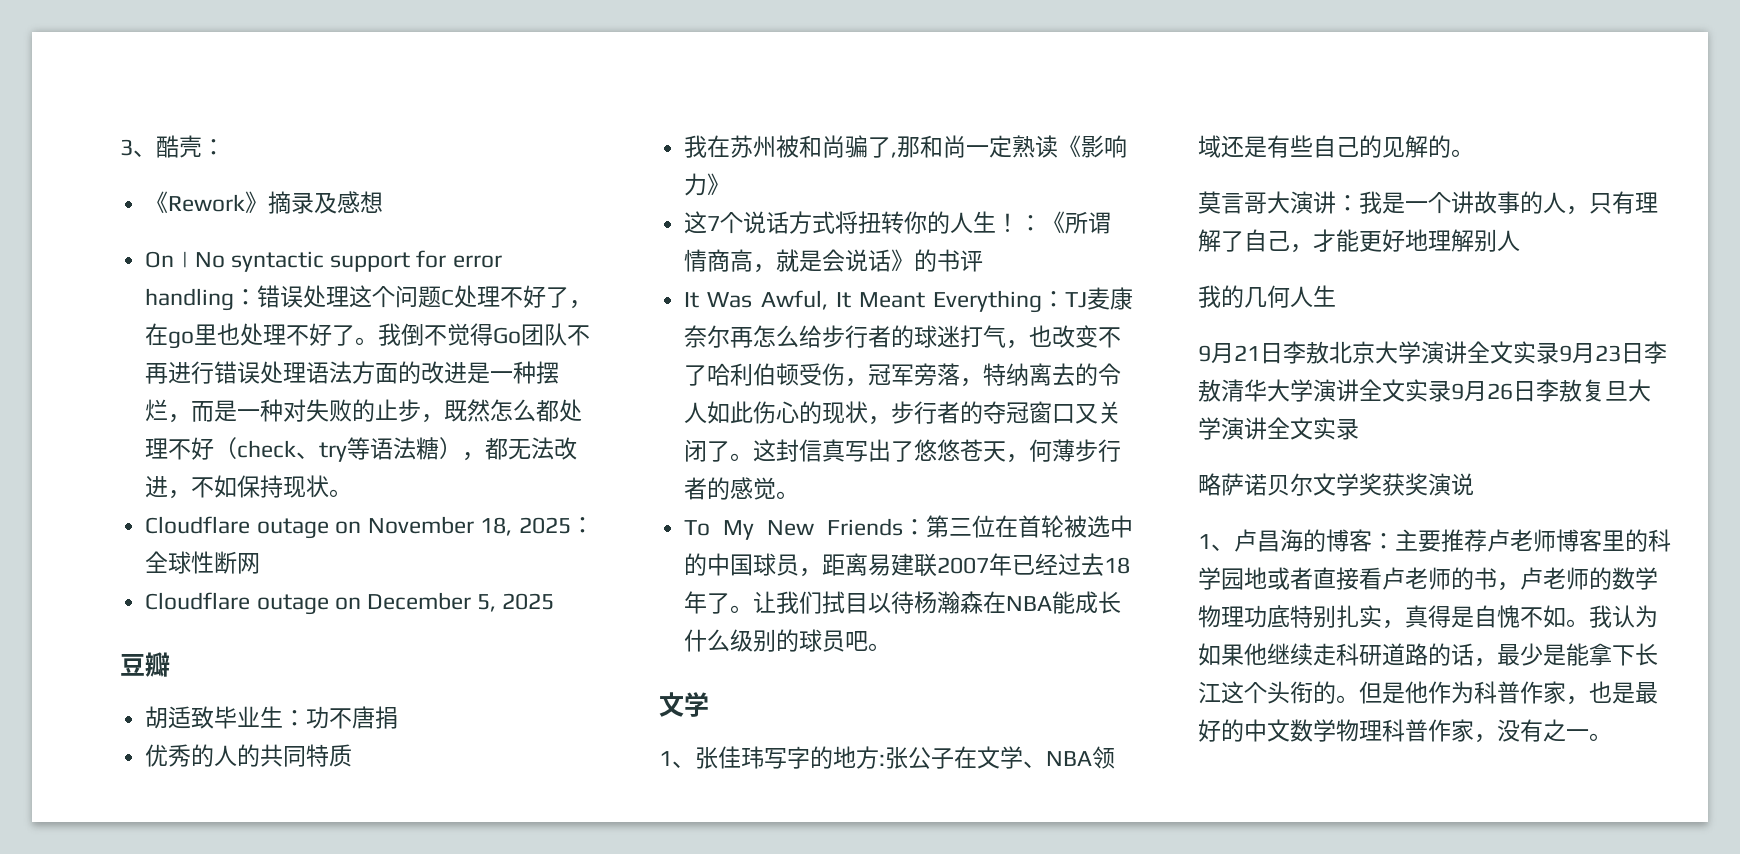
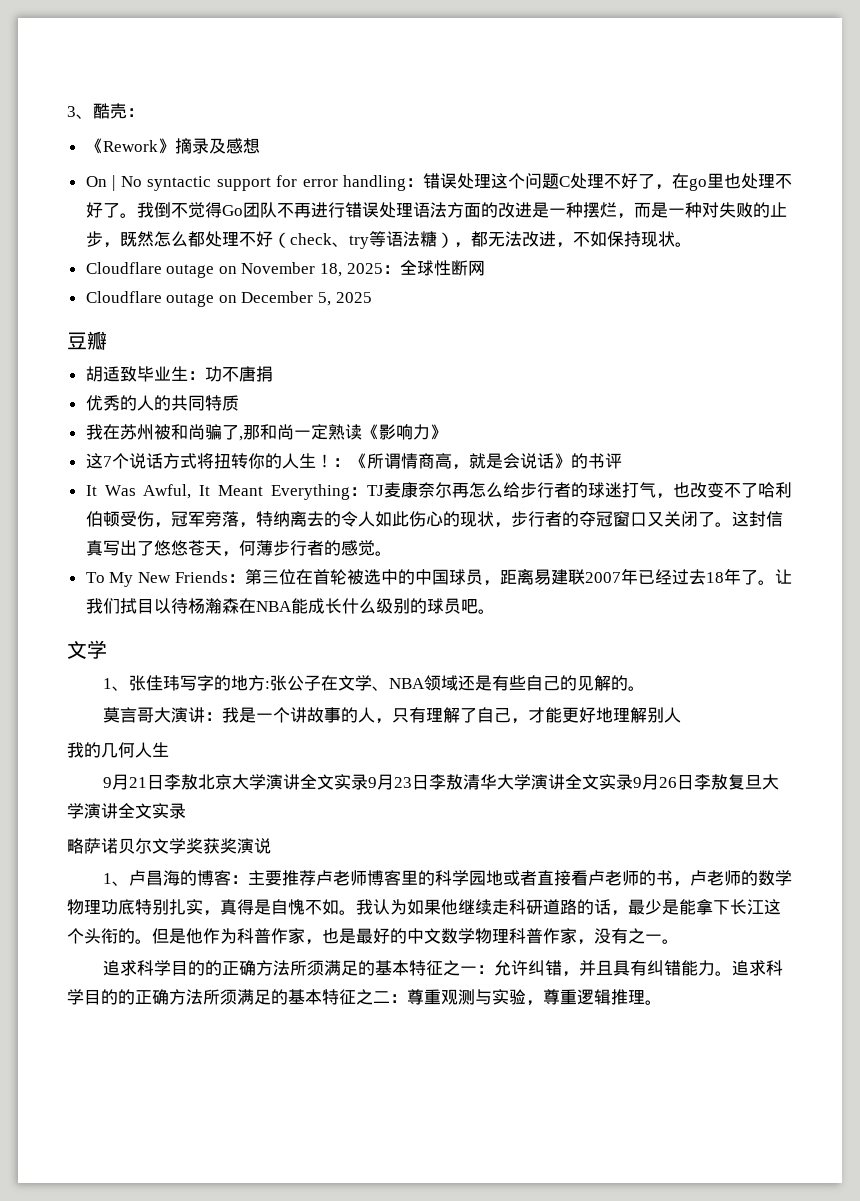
+ 追求科学目的的正确方法所须满足的基本特征之一：允许纠错，并且具有纠错能力。追求科学目的的正确方法所须满足的基本特征之二：尊重观测与实验，尊重逻辑推理。

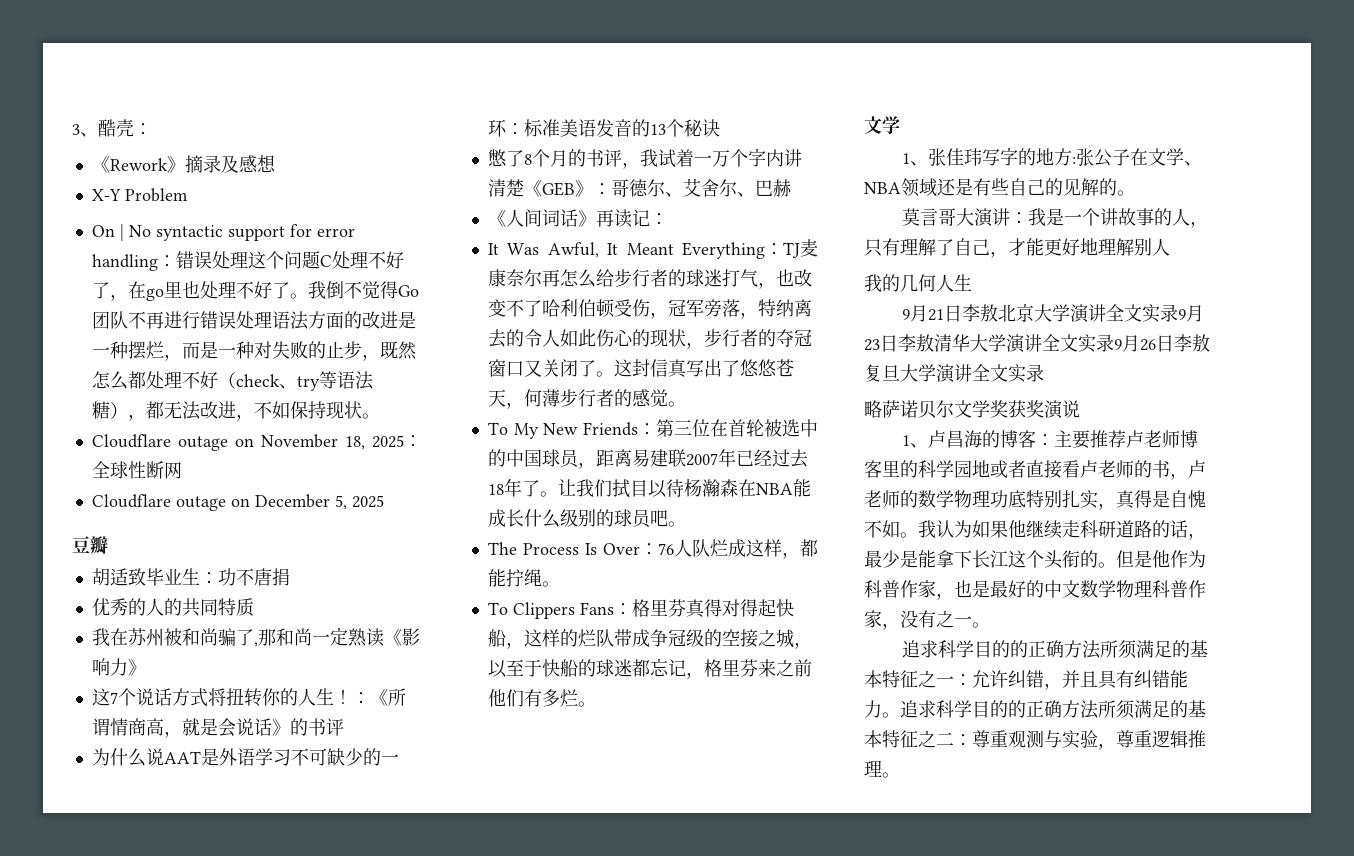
+ X-Y Problem
+ 为什么说AAT是外语学习不可缺少的一环：标准美语发音的13个秘诀
+ 憋了8个月的书评，我试着一万个字内讲清楚《GEB》：哥德尔、艾舍尔、巴赫
+ 《人间词话》再读记：
+ The Process Is Over：76人队烂成这样，都能拧绳。
+ To Clippers Fans：格里芬真得对得起快船，这样的烂队带成争冠级的空接之城，以至于快船的球迷都忘记，格里芬来之前他们有多烂。

